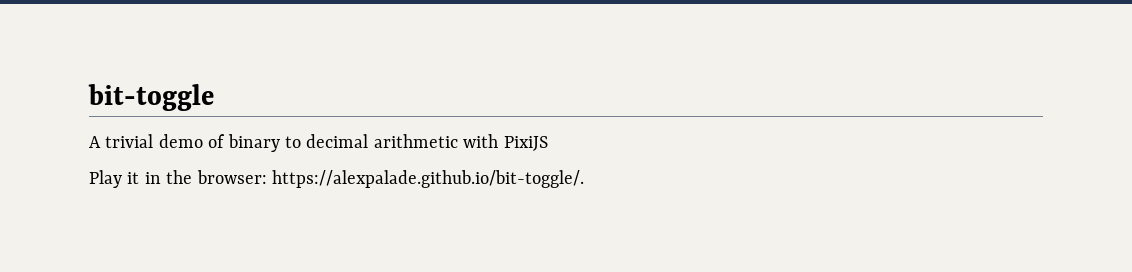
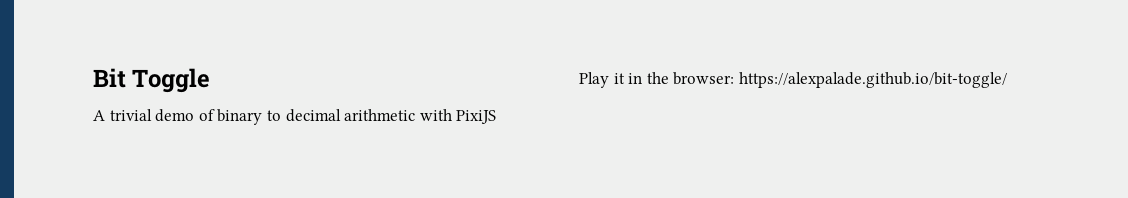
- bit-toggle
+ Bit Toggle
- Play it in the browser: https://alexpalade.github.io/bit-toggle/.
+ Play it in the browser: https://alexpalade.github.io/bit-toggle/

